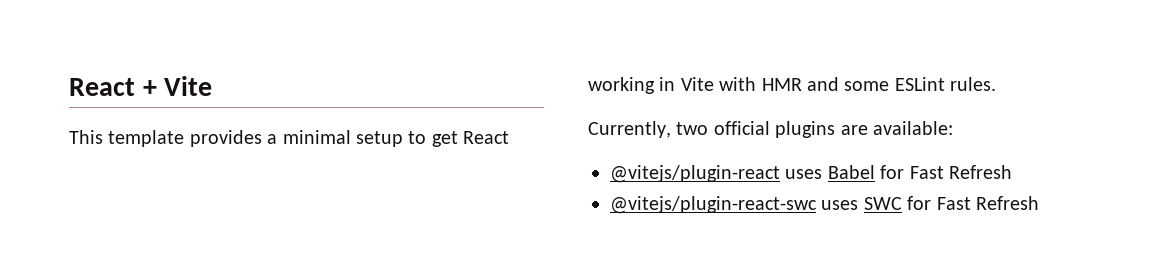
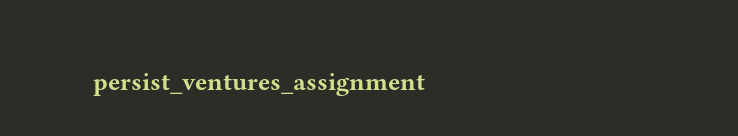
- React + Vite
- This template provides a minimal setup to get React working in Vite with HMR and some ESLint rules.
- Currently, two official plugins are available:
- @vitejs/plugin-react uses Babel for Fast Refresh
- @vitejs/plugin-react-swc uses SWC for Fast Refresh
+ persist_ventures_assignment

